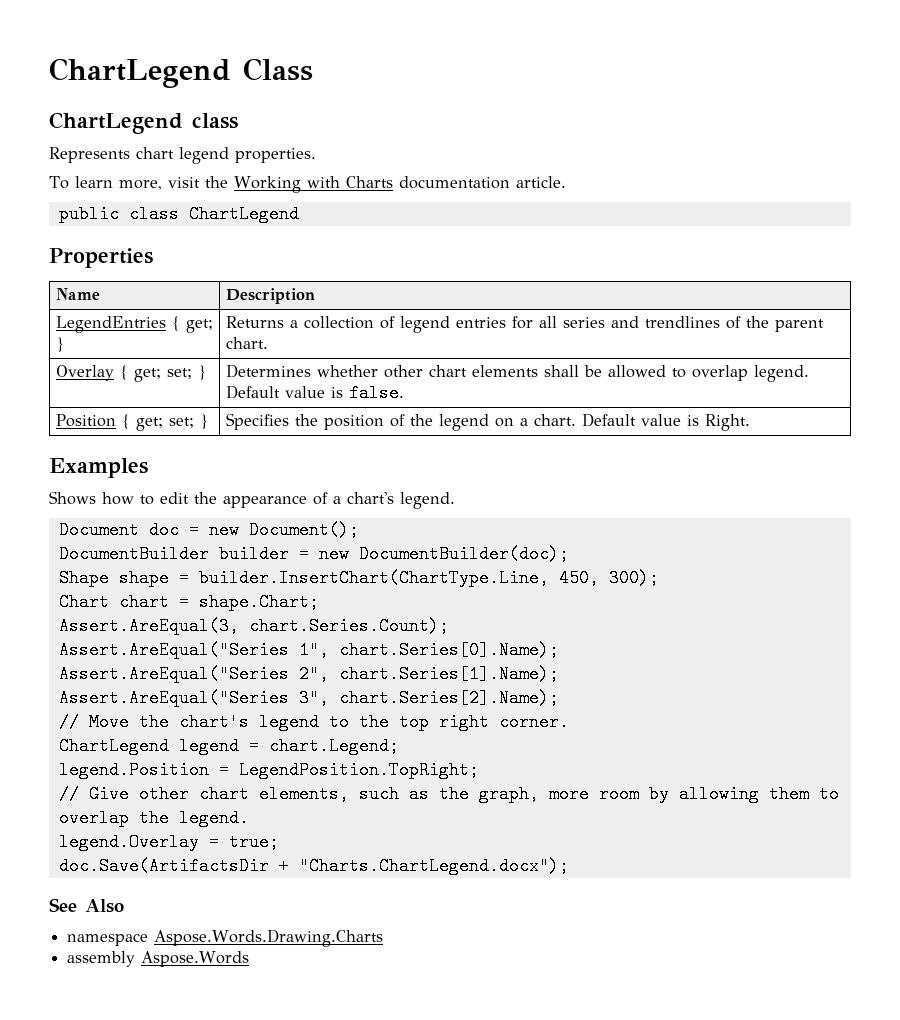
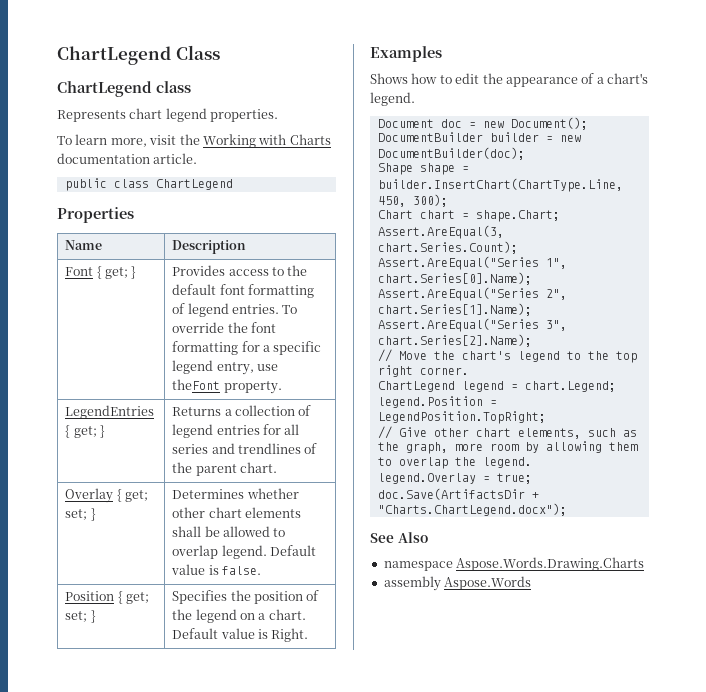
+ Font { get; } | Provides access to the default font formatting of legend entries. To override the font formatting for a specific legend entry, use theFont property.

